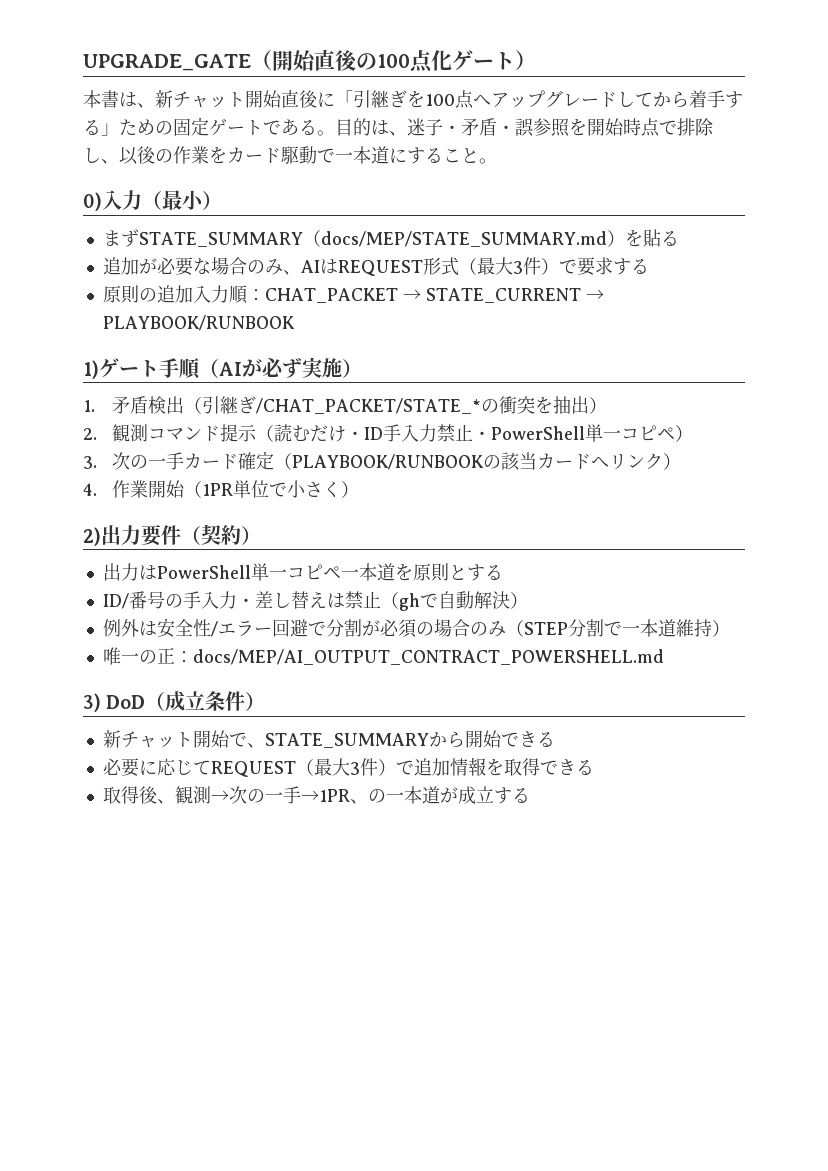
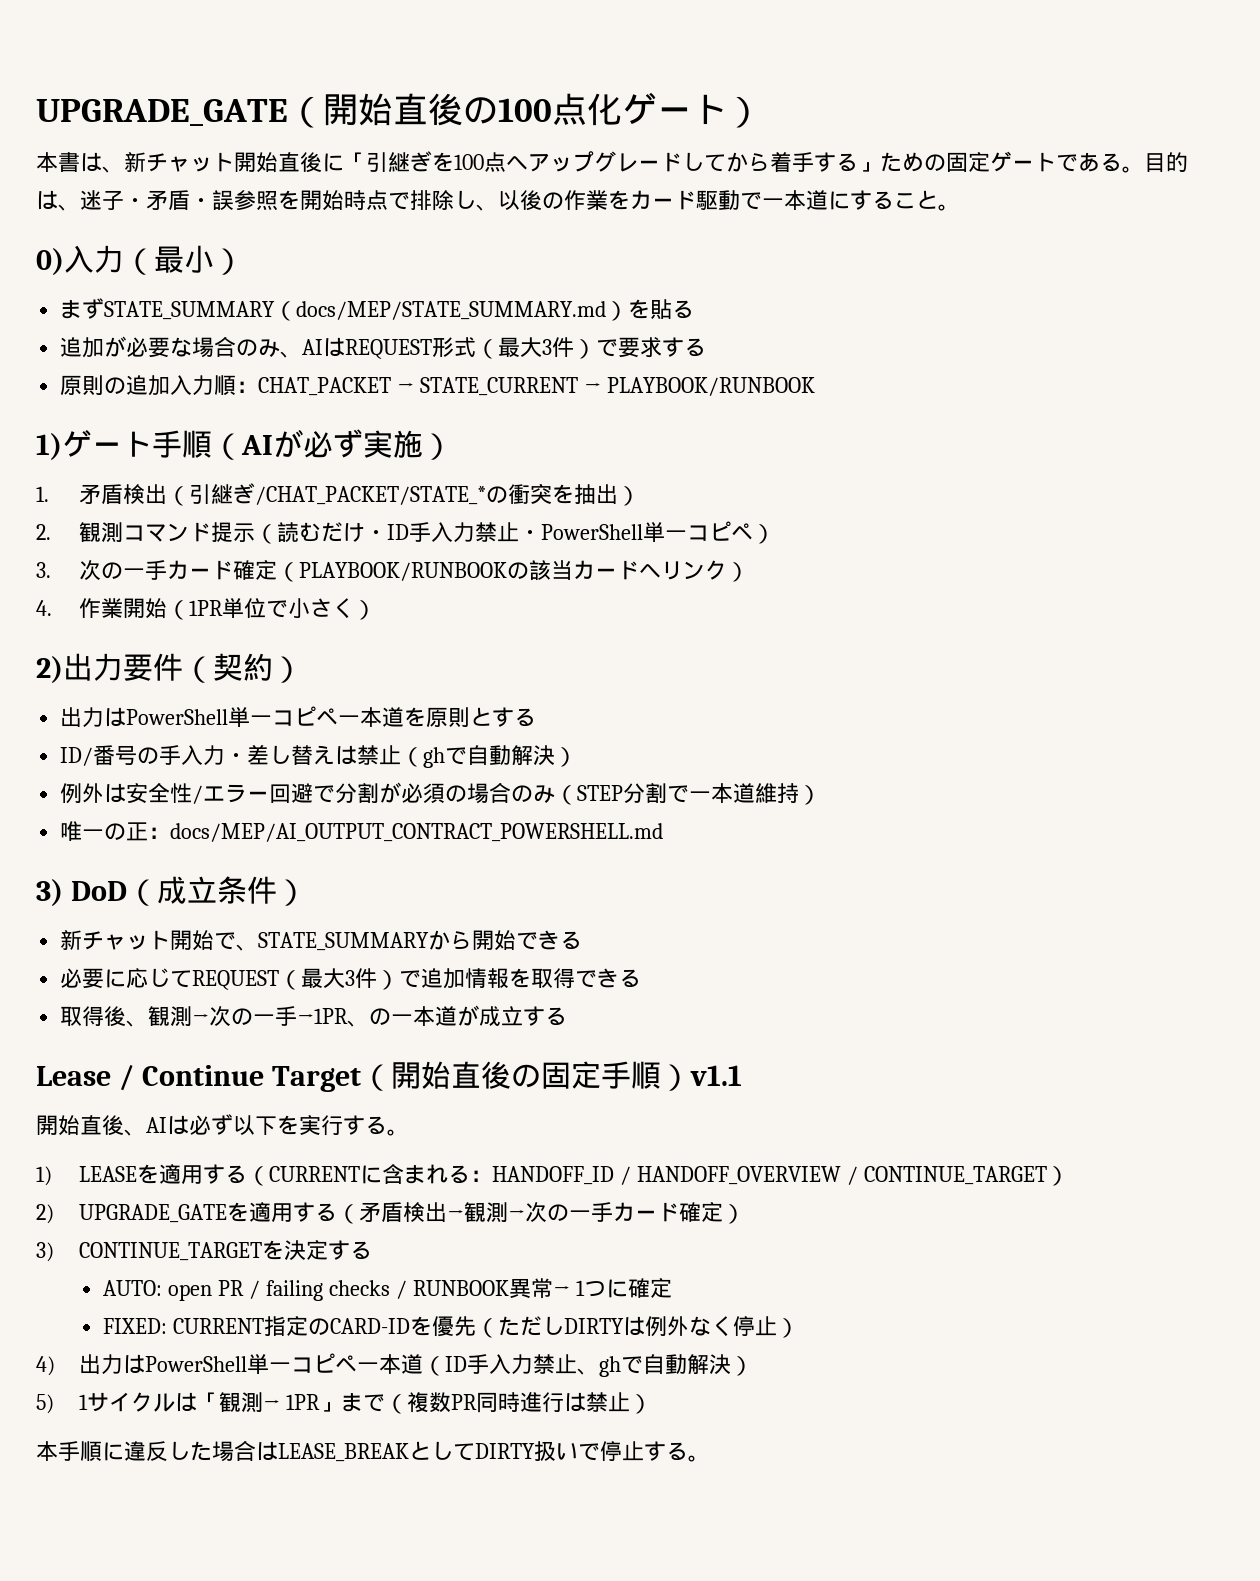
+ Lease / Continue Target（開始直後の固定手順）v1.1
+ 開始直後、AIは必ず以下を実行する。
+ 1) LEASEを適用する（CURRENTに含まれる：HANDOFF_ID / HANDOFF_OVERVIEW / CONTINUE_TARGET）
+ 2) UPGRADE_GATEを適用する（矛盾検出→観測→次の一手カード確定）
+ 3) CONTINUE_TARGETを決定する
+ AUTO: open PR / failing checks / RUNBOOK異常→ 1つに確定
+ FIXED: CURRENT指定のCARD-IDを優先（ただしDIRTYは例外なく停止）
+ 4)出力はPowerShell単一コピペ一本道（ID手入力禁止、ghで自動解決）
+ 5) 1サイクルは「観測→ 1PR」まで（複数PR同時進行は禁止）
+ 本手順に違反した場合はLEASE_BREAKとしてDIRTY扱いで停止する。

